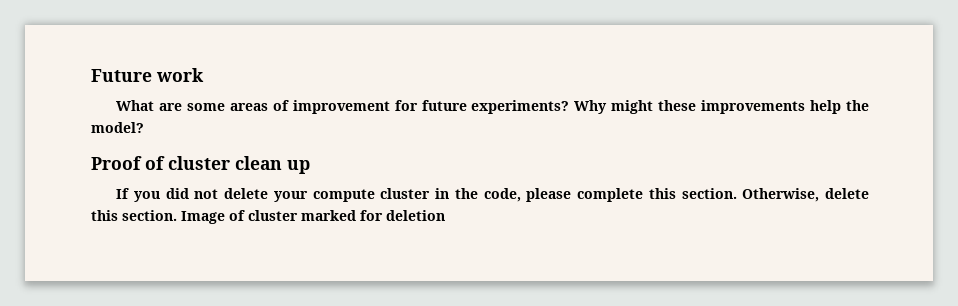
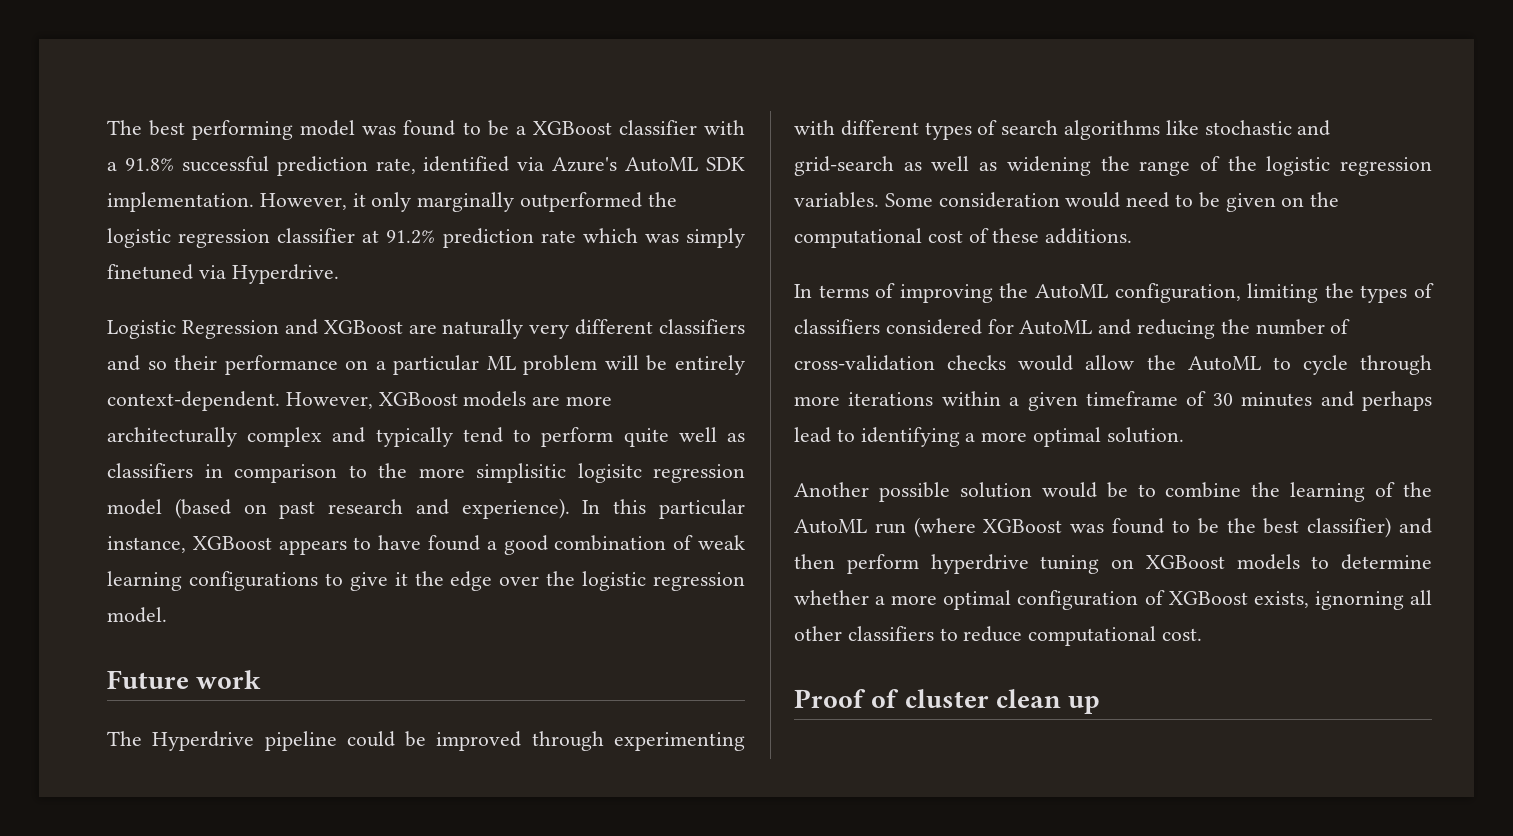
+ The best performing model was found to be a XGBoost classifier with a 91.8% successful prediction rate, identified via Azure's AutoML SDK implementation. However, it only marginally outperformed the logistic regression classifier at 91.2% prediction rate which was simply finetuned via Hyperdrive.
+ Logistic Regression and XGBoost are naturally very different classifiers and so their performance on a particular ML problem will be entirely context-dependent. However, XGBoost models are more architecturally complex and typically tend to perform quite well as classifiers in comparison to the more simplisitic logisitc regression model (based on past research and experience). In this particular instance, XGBoost appears to have found a good combination of weak learning configurations to give it the edge over the logistic regression model.
  Future work
- What are some areas of improvement for future experiments? Why might these improvements help the model?
+ The Hyperdrive pipeline could be improved through experimenting with different types of search algorithms like stochastic and grid-search as well as widening the range of the logistic regression variables. Some consideration would need to be given on the computational cost of these additions.
+ In terms of improving the AutoML configuration, limiting the types of classifiers considered for AutoML and reducing the number of cross-validation checks would allow the AutoML to cycle through more iterations within a given timeframe of 30 minutes and perhaps lead to identifying a more optimal solution.
+ Another possible solution would be to combine the learning of the AutoML run (where XGBoost was found to be the best classifier) and then perform hyperdrive tuning on XGBoost models to determine whether a more optimal configuration of XGBoost exists, ignorning all other classifiers to reduce computational cost.
- If you did not delete your compute cluster in the code, please complete this section. Otherwise, delete this section. Image of cluster marked for deletion

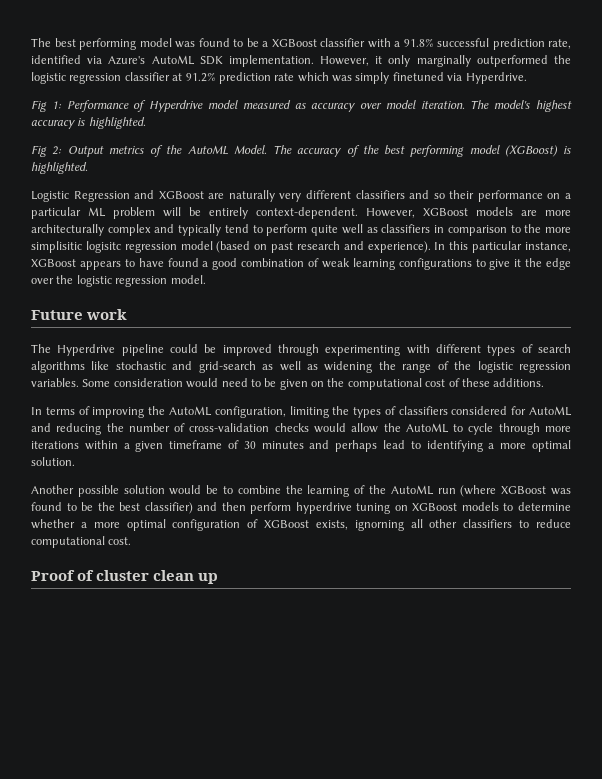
+ Fig 1: Performance of Hyperdrive model measured as accuracy over model iteration. The model's highest accuracy is highlighted.
+ Fig 2: Output metrics of the AutoML Model. The accuracy of the best performing model (XGBoost) is highlighted.

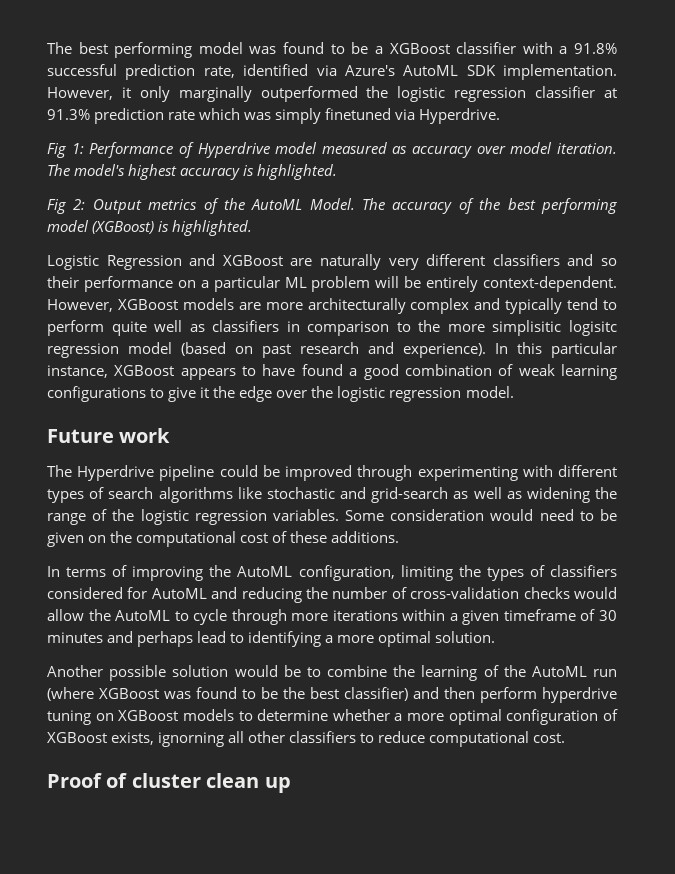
- However, it only marginally outperformed the logistic regression classifier at 91.2% prediction rate which was simply finetuned via Hyperdrive.
+ However, it only marginally outperformed the logistic regression classifier at 91.3% prediction rate which was simply finetuned via Hyperdrive.

